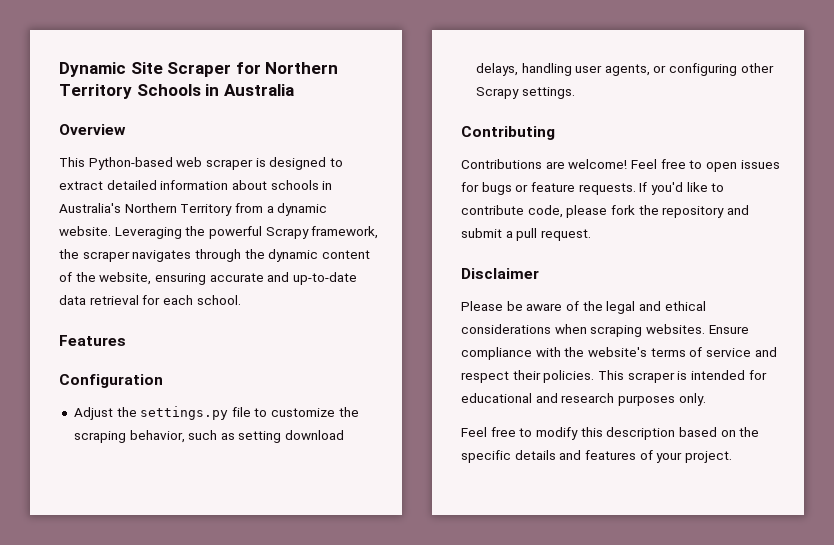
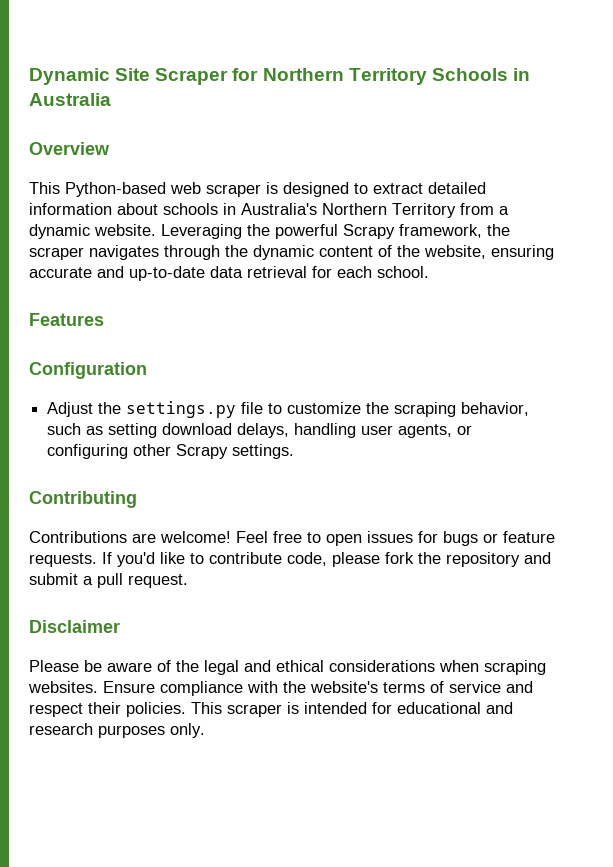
- Feel free to modify this description based on the specific details and features of your project.

